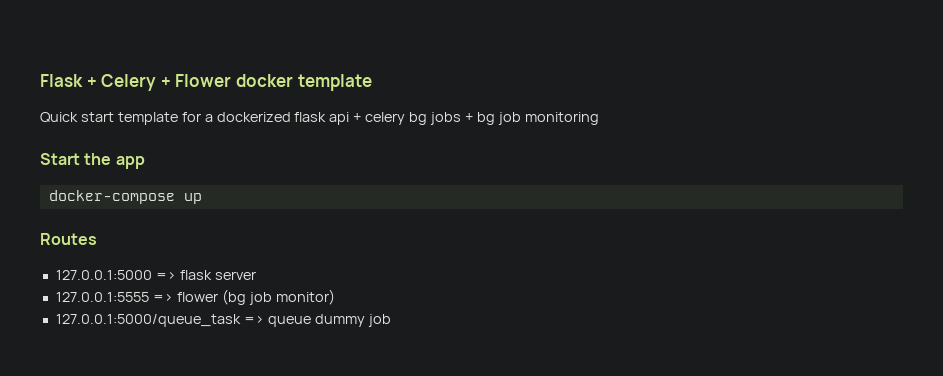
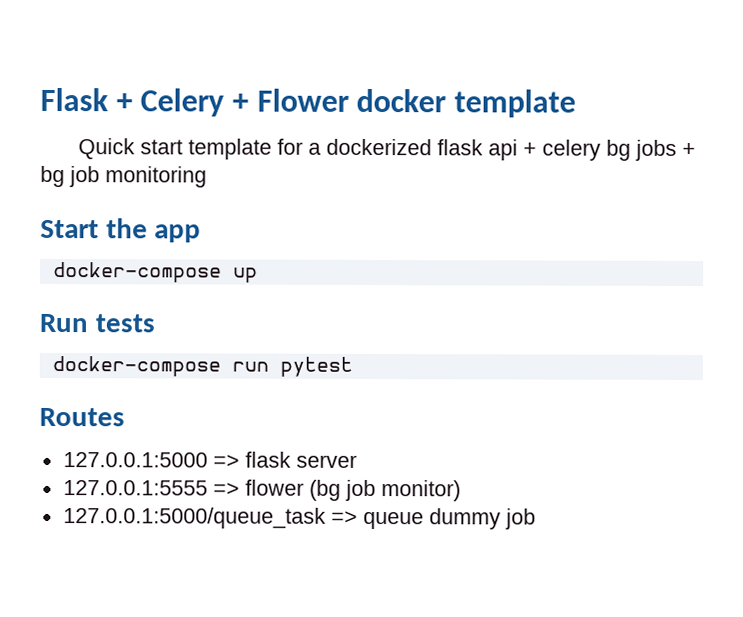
+ Run tests
+ docker-compose run pytest

